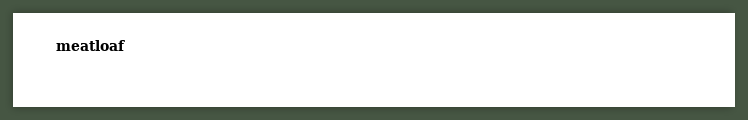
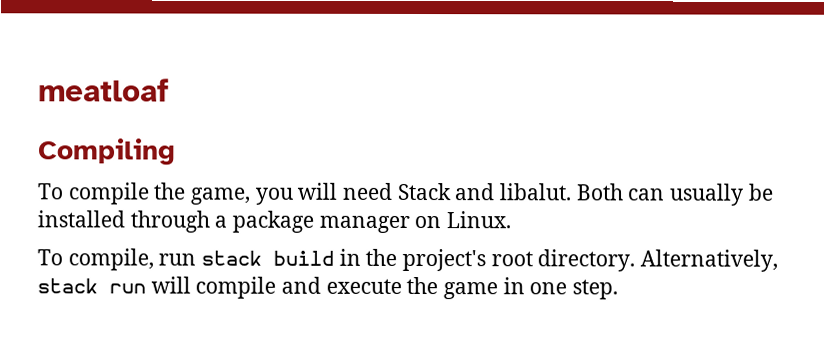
+ Compiling
+ To compile the game, you will need Stack and libalut. Both can usually be installed through a package manager on Linux.
+ To compile, run stack build in the project's root directory. Alternatively, stack run will compile and execute the game in one step.

